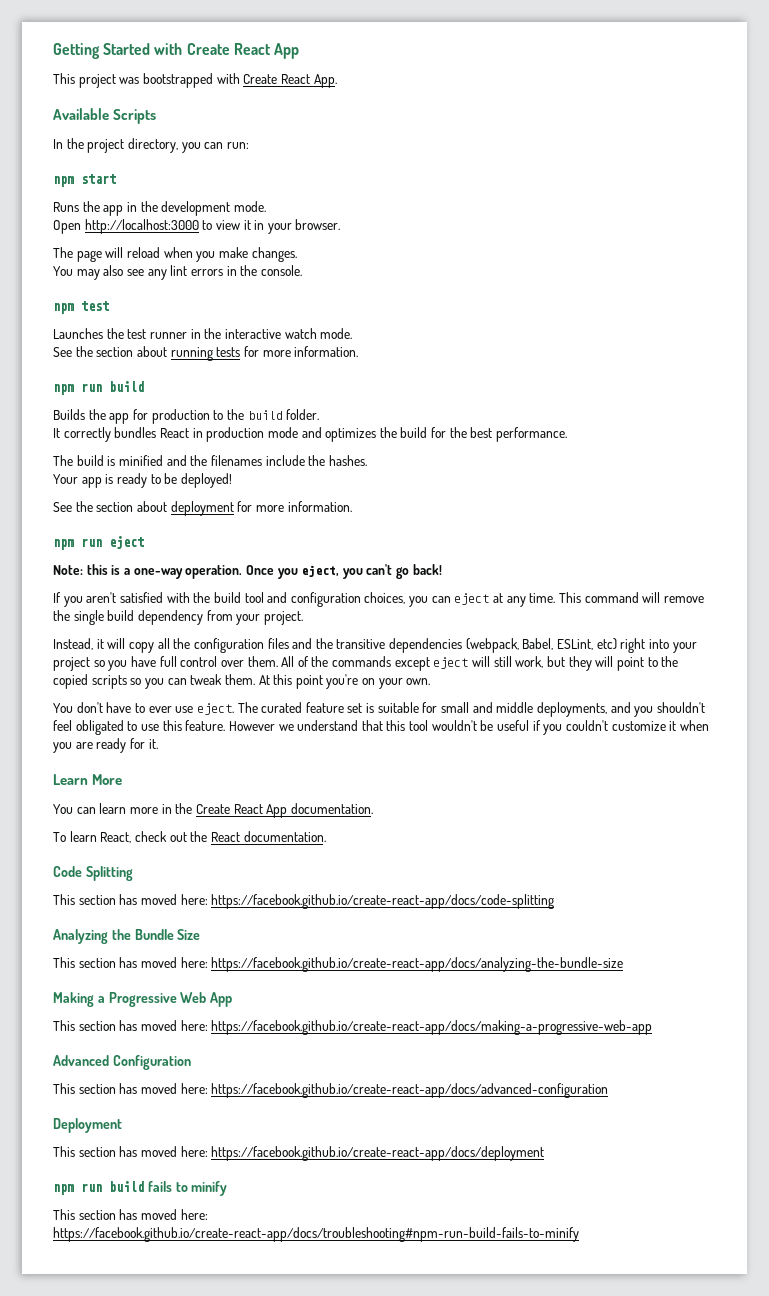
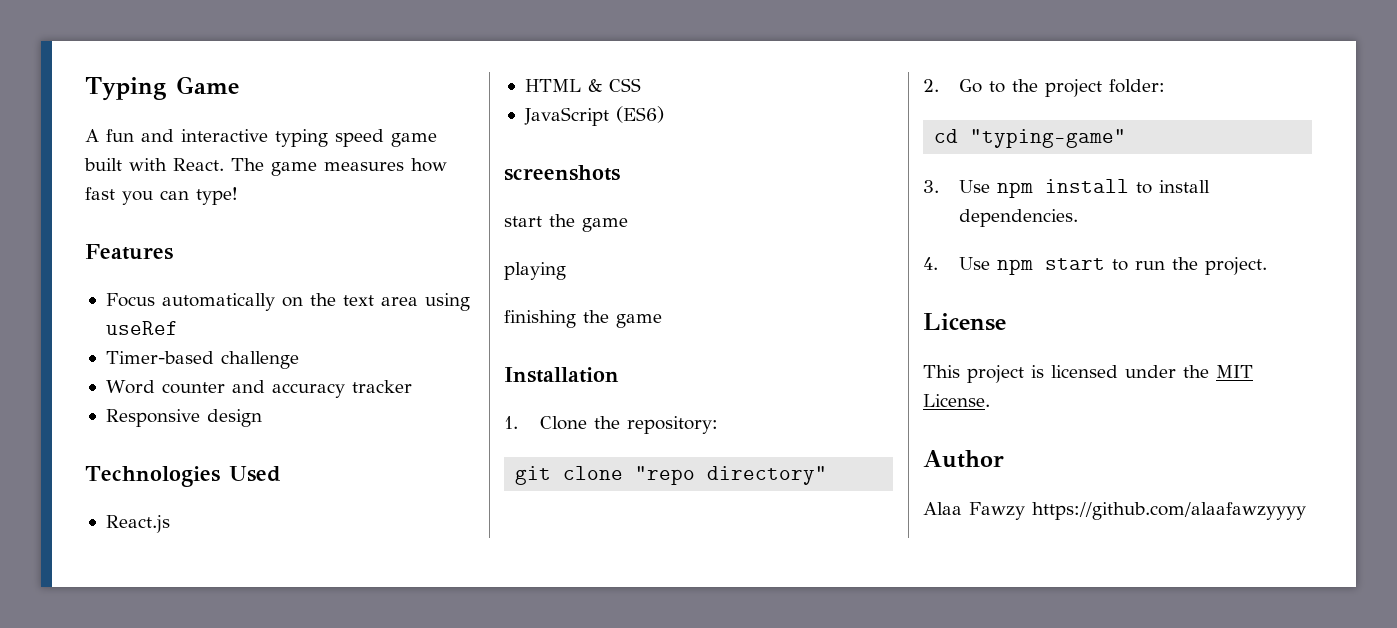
- Getting Started with Create React App
- This project was bootstrapped with Create React App.
- Available Scripts
- In the project directory, you can run:
- npm start
- Runs the app in the development mode.
- Open http://localhost:3000 to view it in your browser.
- The page will reload when you make changes.
- You may also see any lint errors in the console.
- npm test
- Launches the test runner in the interactive watch mode.
- See the section about running tests for more information.
- npm run build
- Builds the app for production to the build folder.
- It correctly bundles React in production mode and optimizes the build for the best performance.
- The build is minified and the filenames include the hashes.
- Your app is ready to be deployed!
- See the section about deployment for more information.
- npm run eject
- Note: this is a one-way operation. Once you eject, you can't go back!
- If you aren't satisfied with the build tool and configuration choices, you can eject at any time. This command will remove the single build dependency from your project.
- Instead, it will copy all the configuration files and the transitive dependencies (webpack, Babel, ESLint, etc) right into your project so you have full control over them. All of the commands except eject will still work, but they will point to the copied scripts so you can tweak them. At this point you're on your own.
- You don't have to ever use eject. The curated feature set is suitable for small and middle deployments, and you shouldn't feel obligated to use this feature. However we understand that this tool wouldn't be useful if you couldn't customize it when you are ready for it.
- Learn More
- You can learn more in the Create React App documentation.
- To learn React, check out the React documentation.
- Code Splitting
- This section has moved here: https://facebook.github.io/create-react-app/docs/code-splitting
- Analyzing the Bundle Size
- This section has moved here: https://facebook.github.io/create-react-app/docs/analyzing-the-bundle-size
- Making a Progressive Web App
- This section has moved here: https://facebook.github.io/create-react-app/docs/making-a-progressive-web-app
- Advanced Configuration
- This section has moved here: https://facebook.github.io/create-react-app/docs/advanced-configuration
- Deployment
- This section has moved here: https://facebook.github.io/create-react-app/docs/deployment
- npm run build fails to minify
- This section has moved here: https://facebook.github.io/create-react-app/docs/troubleshooting#npm-run-build-fails-to-minify
+ Typing Game
+ A fun and interactive typing speed game built with React. The game measures how fast you can type!
+ Features
+ Focus automatically on the text area using useRef
+ Timer-based challenge
+ Word counter and accuracy tracker
+ Responsive design
+ Technologies Used
+ React.js
+ HTML & CSS
+ JavaScript (ES6)
+ screenshots
+ start the game
+ playing
+ finishing the game
+ Installation
+ 1. Clone the repository:
+ git clone "repo directory"
+ 2. Go to the project folder:
+ cd "typing-game"
+ 3. Use npm install to install dependencies.
+ 4. Use npm start to run the project.
+ License
+ This project is licensed under the MIT License.
+ Author
+ Alaa Fawzy https://github.com/alaafawzyyyy

